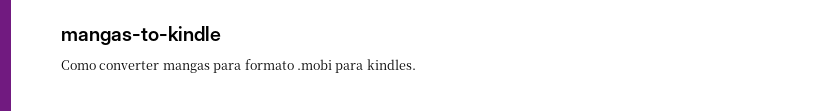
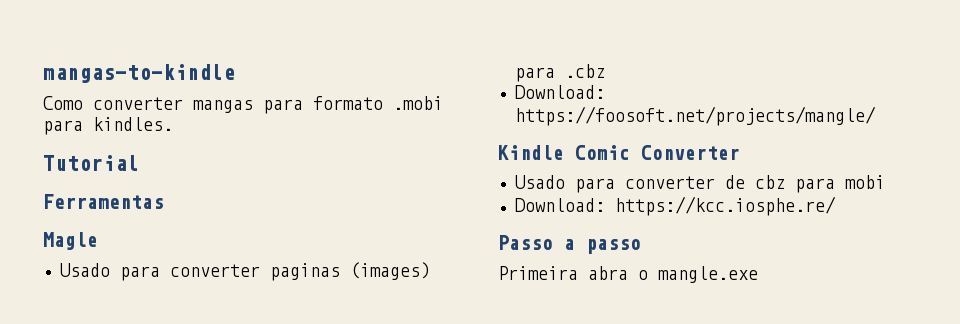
+ Tutorial
+ Ferramentas
+ Magle
+ Usado para converter paginas (images) para .cbz
+ Download: https://foosoft.net/projects/mangle/
+ Kindle Comic Converter
+ Usado para converter de cbz para mobi
+ Download: https://kcc.iosphe.re/
+ Passo a passo
+ Primeira abra o mangle.exe

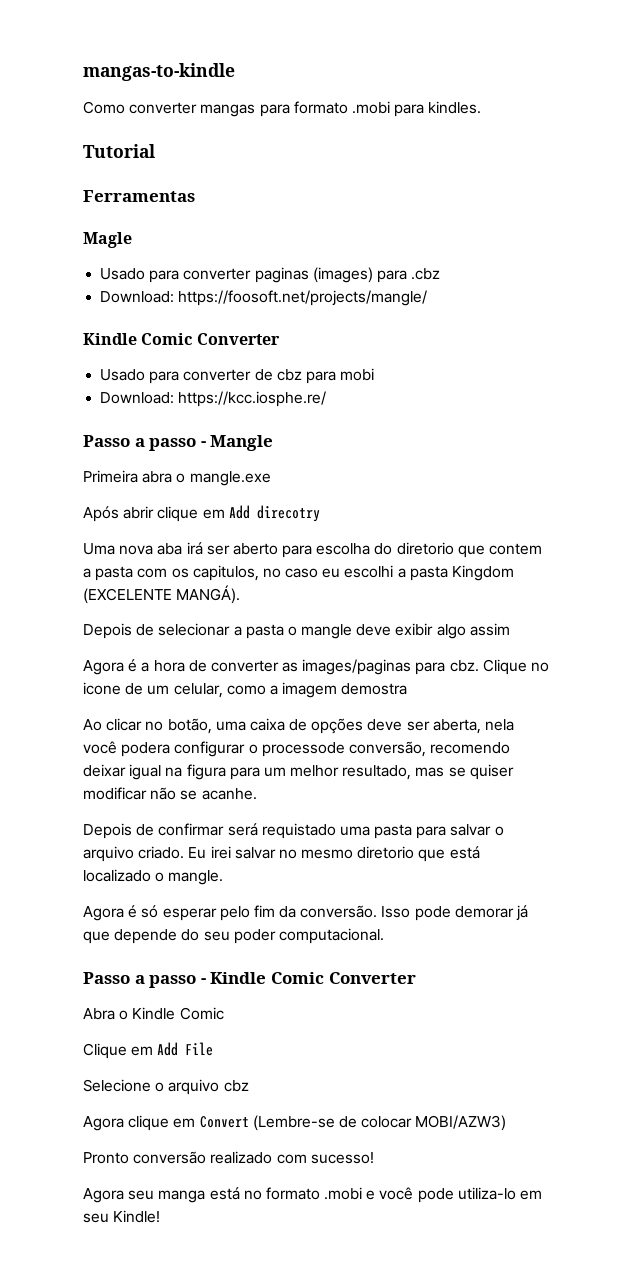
- Passo a passo
+ Passo a passo - Mangle
+ Após abrir clique em Add direcotry
+ Uma nova aba irá ser aberto para escolha do diretorio que contem a pasta com os capitulos, no caso eu escolhi a pasta Kingdom (EXCELENTE MANGÁ).
+ Depois de selecionar a pasta o mangle deve exibir algo assim
+ Agora é a hora de converter as images/paginas para cbz. Clique no icone de um celular, como a imagem demostra
+ Ao clicar no botão, uma caixa de opções deve ser aberta, nela você podera configurar o processode conversão, recomendo deixar igual na figura para um melhor resultado, mas se quiser modificar não se acanhe.
+ Depois de confirmar será requistado uma pasta para salvar o arquivo criado. Eu irei salvar no mesmo diretorio que está localizado o mangle.
+ Agora é só esperar pelo fim da conversão. Isso pode demorar já que depende do seu poder computacional.
+ Passo a passo - Kindle Comic Converter
+ Abra o Kindle Comic
+ Clique em Add File
+ Selecione o arquivo cbz
+ Agora clique em Convert (Lembre-se de colocar MOBI/AZW3)
+ Pronto conversão realizado com sucesso!
+ Agora seu manga está no formato .mobi e você pode utiliza-lo em seu Kindle!

